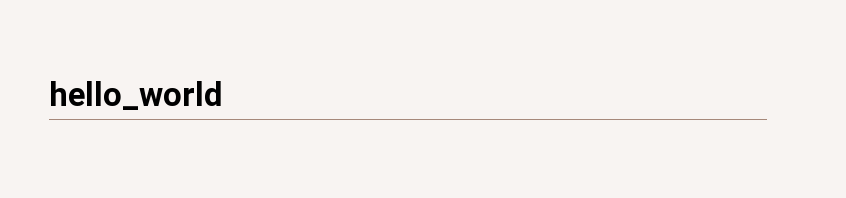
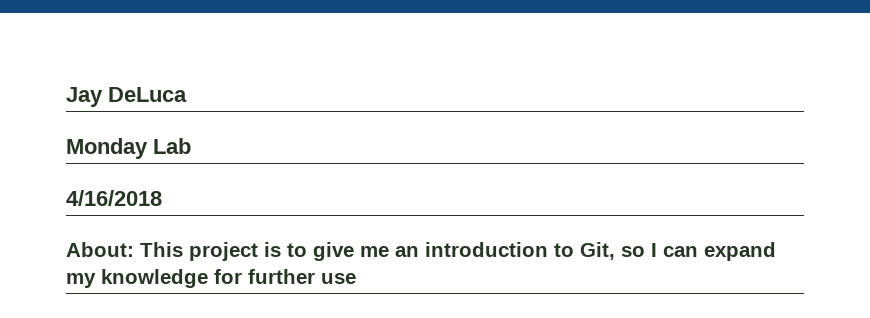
- hello_world
+ Jay DeLuca
+ Monday Lab
+ 4/16/2018
+ About: This project is to give me an introduction to Git, so I can expand my knowledge for further use

